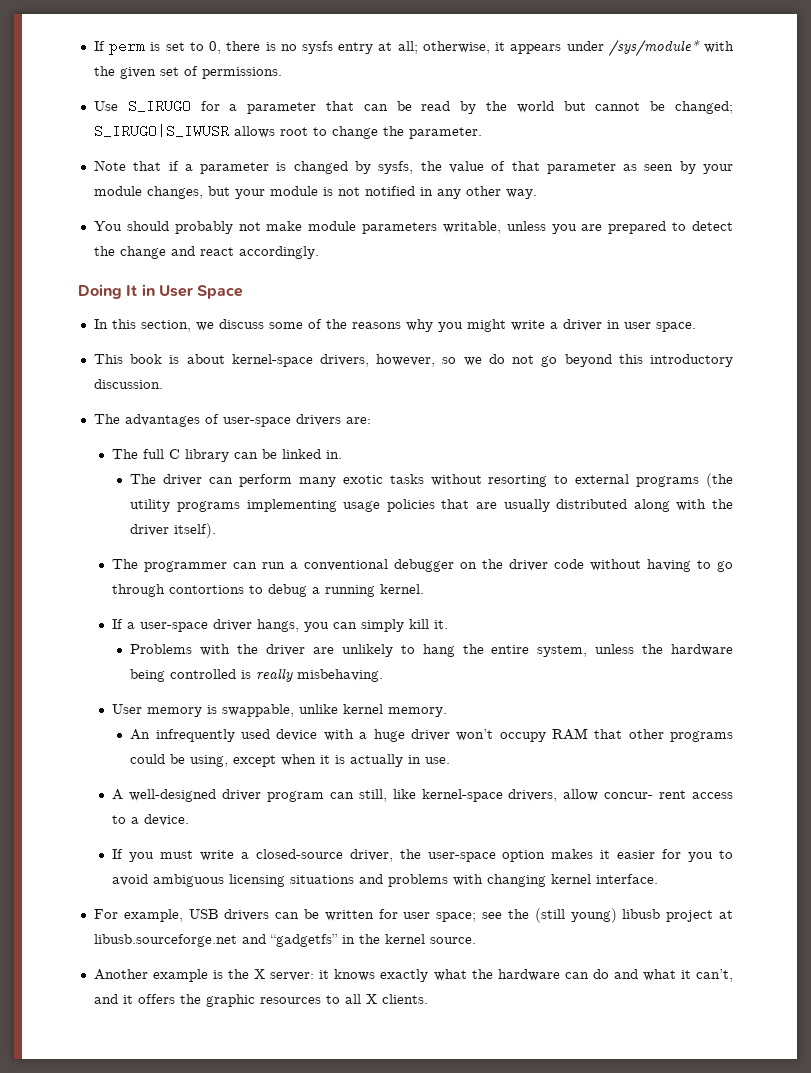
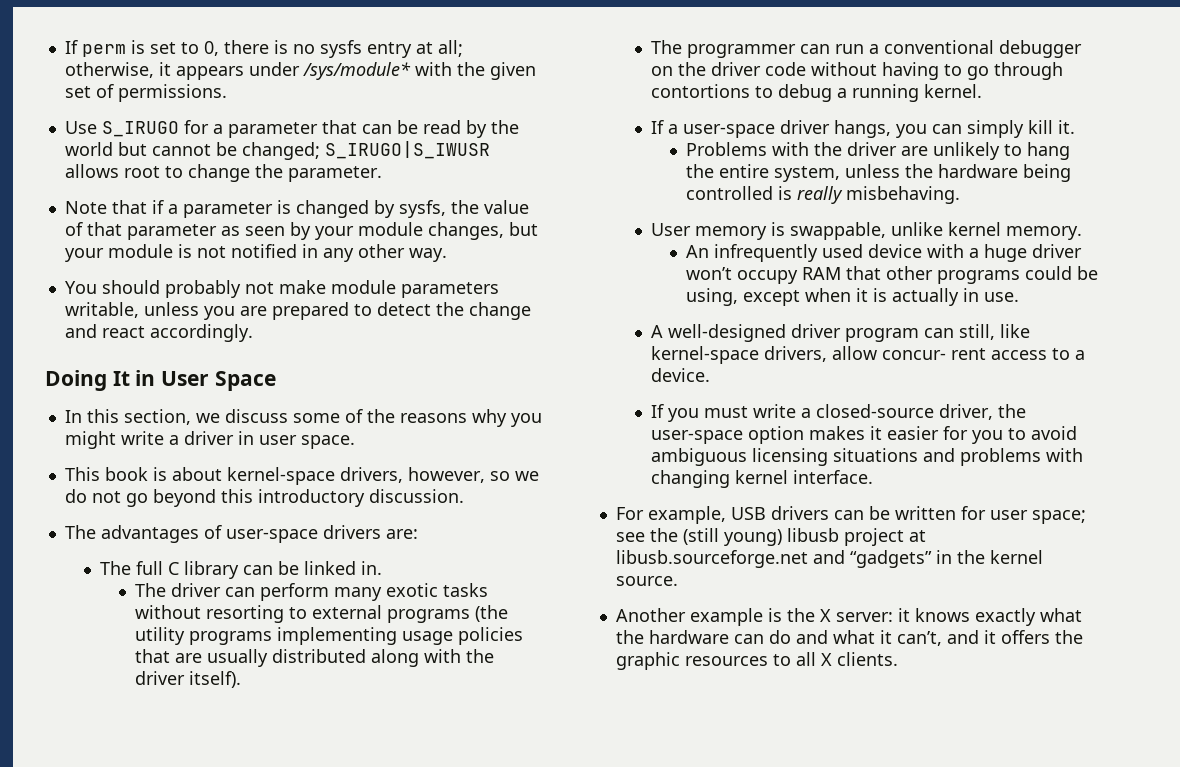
- For example, USB drivers can be written for user space; see the (still young) libusb project at libusb.sourceforge.net and “gadgetfs” in the kernel source.
+ For example, USB drivers can be written for user space; see the (still young) libusb project at libusb.sourceforge.net and “gadgets” in the kernel source.

